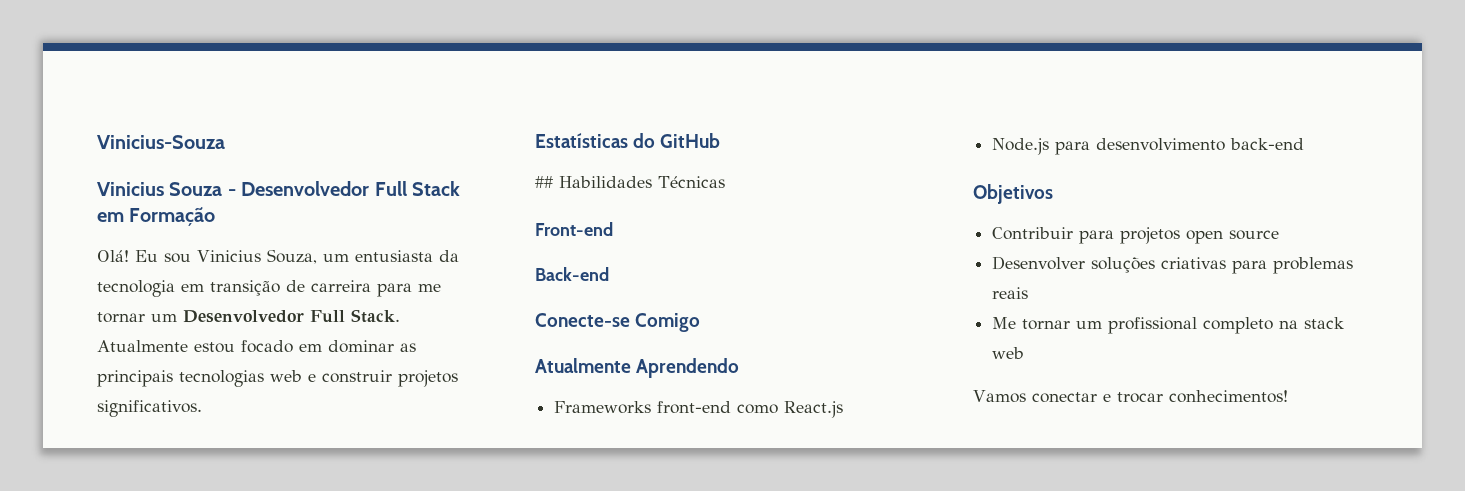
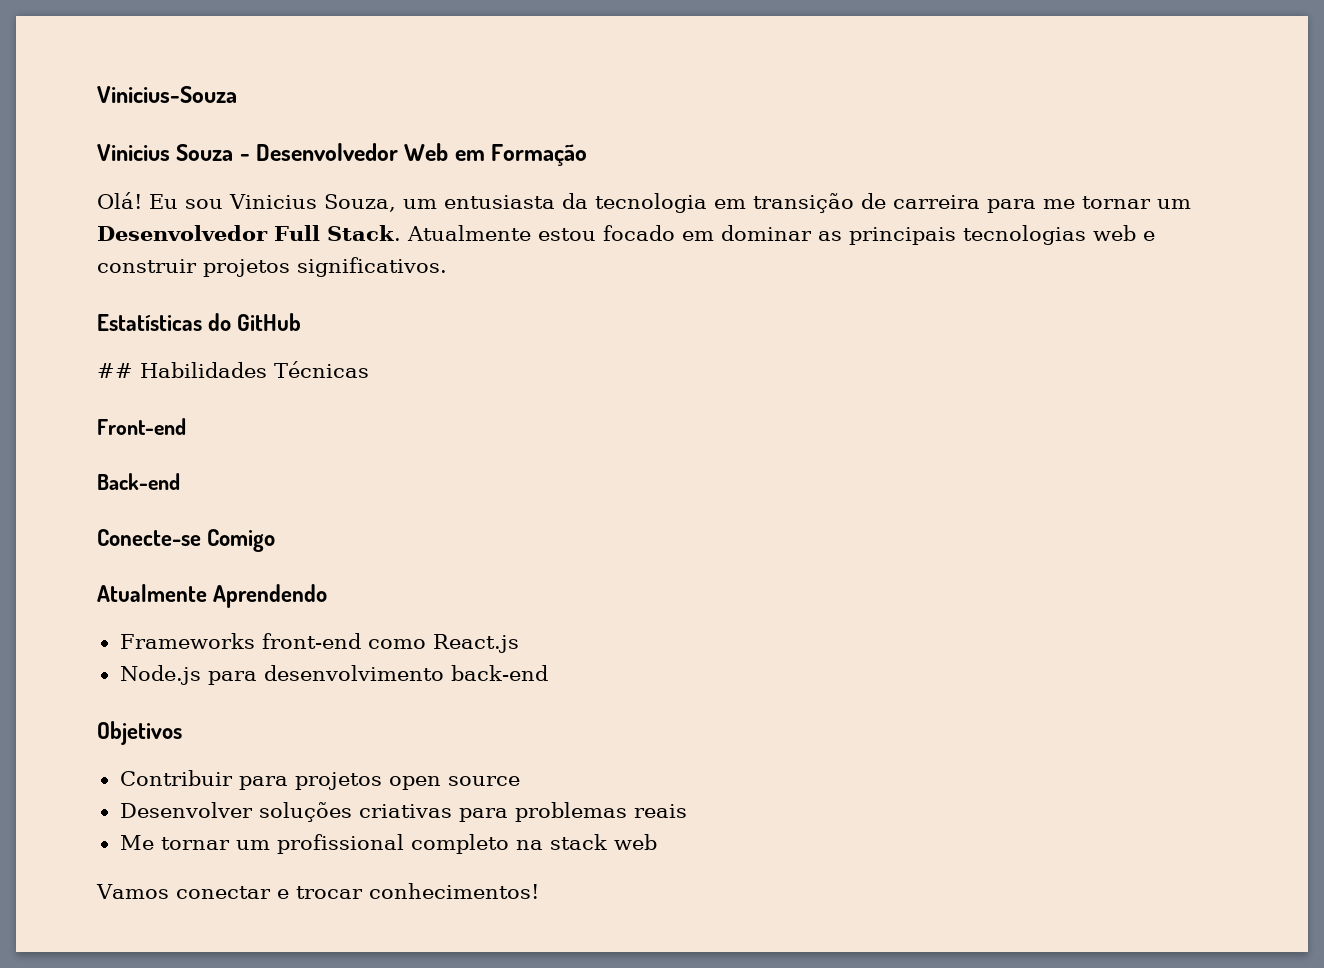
- Vinicius Souza - Desenvolvedor Full Stack em Formação
+ Vinicius Souza - Desenvolvedor Web em Formação

